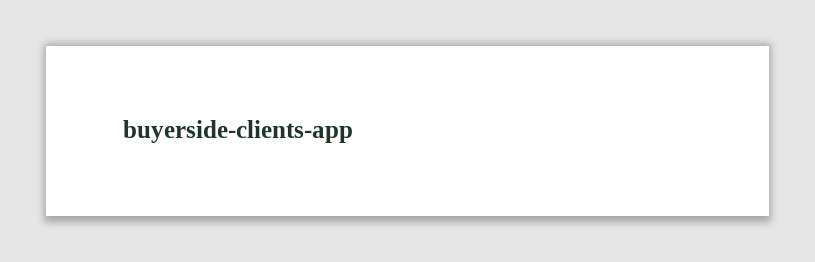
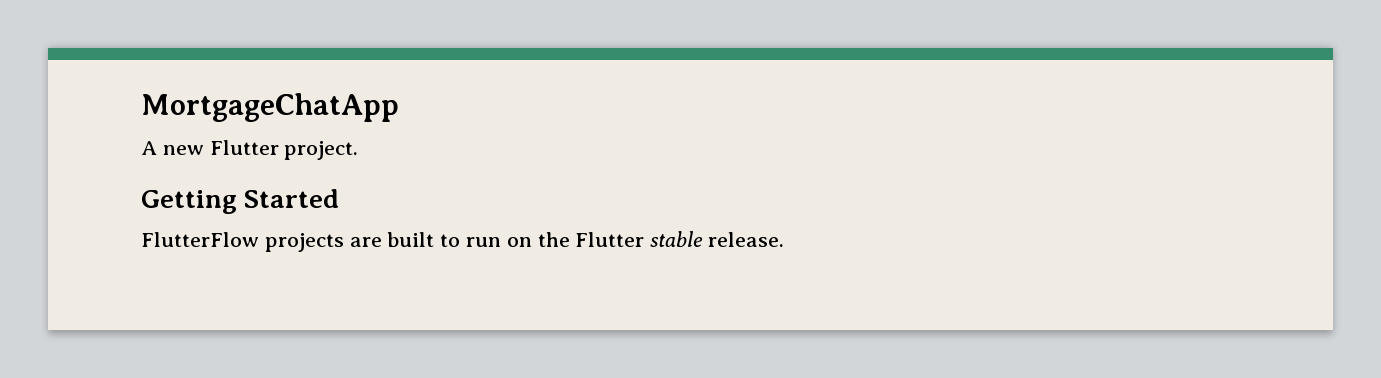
- buyerside-clients-app
+ MortgageChatApp
+ A new Flutter project.
+ Getting Started
+ FlutterFlow projects are built to run on the Flutter stable release.

